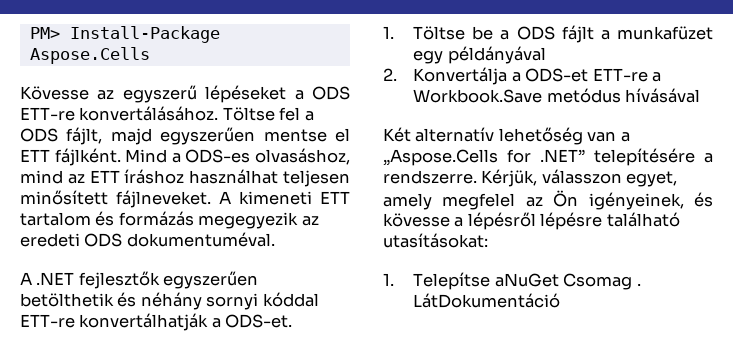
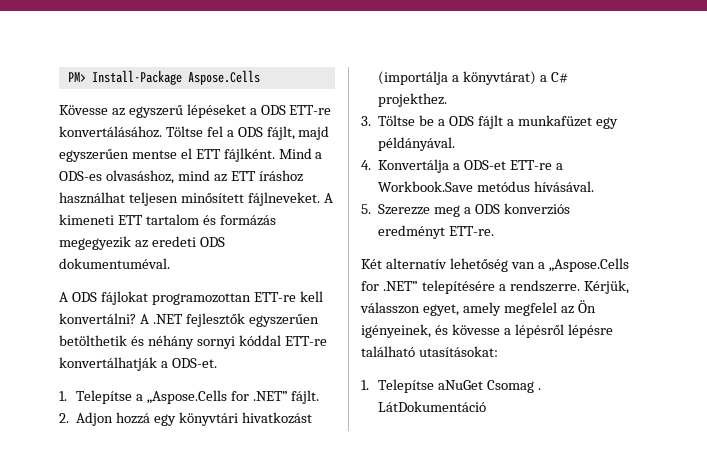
- A .NET fejlesztők egyszerűen betölthetik és néhány sornyi kóddal ETT-re konvertálhatják a ODS-et.
+ A ODS fájlokat programozottan ETT-re kell konvertálni? A .NET fejlesztők egyszerűen betölthetik és néhány sornyi kóddal ETT-re konvertálhatják a ODS-et.
- 1. Töltse be a ODS fájlt a munkafüzet egy példányával
- 2. Konvertálja a ODS-et ETT-re a Workbook.Save metódus hívásával
+ 1. Telepítse a „Aspose.Cells for .NET” fájlt.
+ 2. Adjon hozzá egy könyvtári hivatkozást (importálja a könyvtárat) a C# projekthez.
+ 3. Töltse be a ODS fájlt a munkafüzet egy példányával.
+ 4. Konvertálja a ODS-et ETT-re a Workbook.Save metódus hívásával.
+ 5. Szerezze meg a ODS konverziós eredményt ETT-re.

